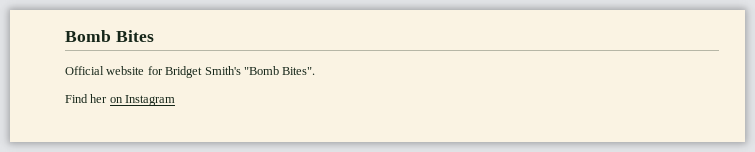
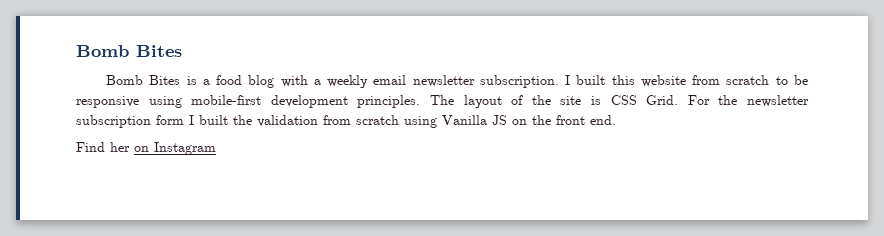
- Official website for Bridget Smith's "Bomb Bites".
+ Bomb Bites is a food blog with a weekly email newsletter subscription. I built this website from scratch to be responsive using mobile-first development principles. The layout of the site is CSS Grid. For the newsletter subscription form I built the validation from scratch using Vanilla JS on the front end.

